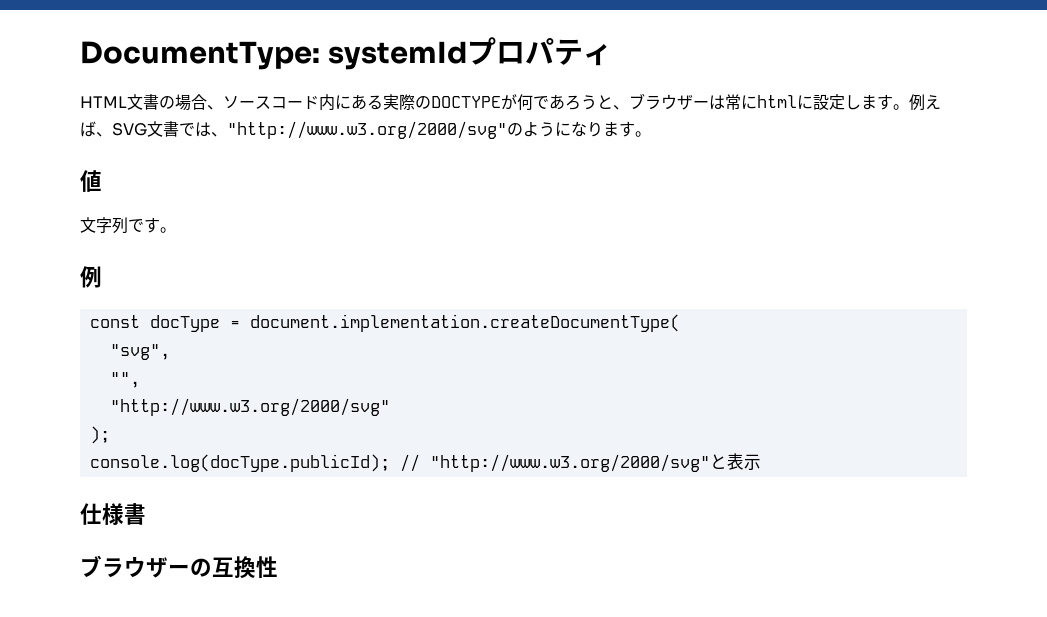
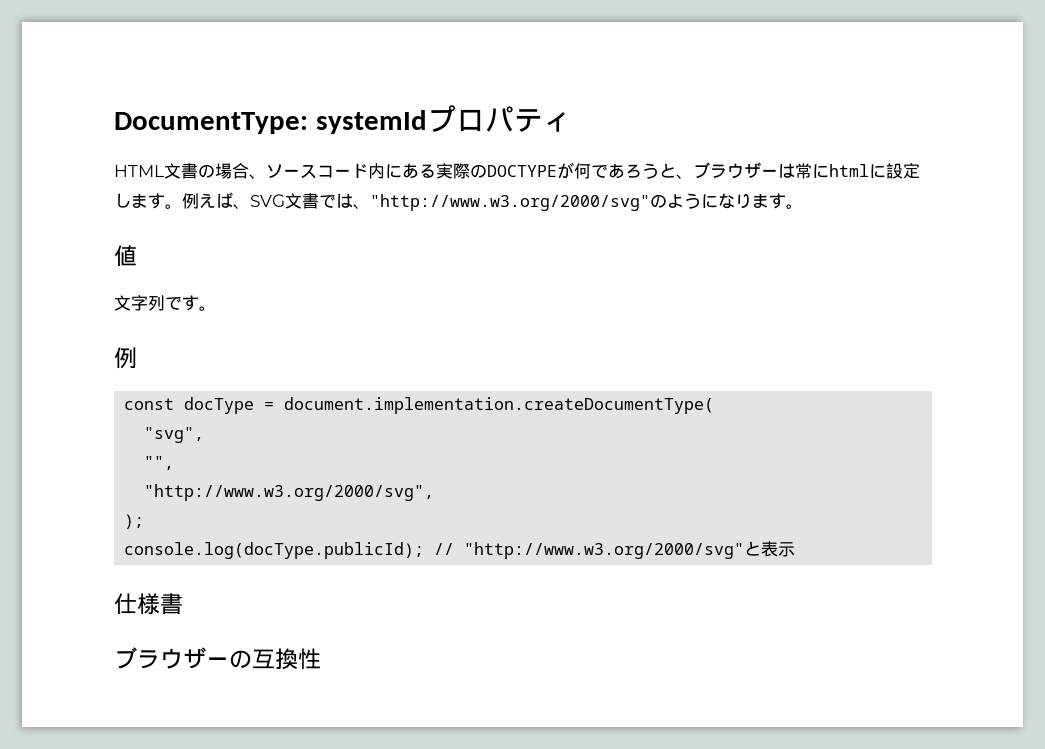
  "",
- "http://www.w3.org/2000/svg"
+ "http://www.w3.org/2000/svg",

